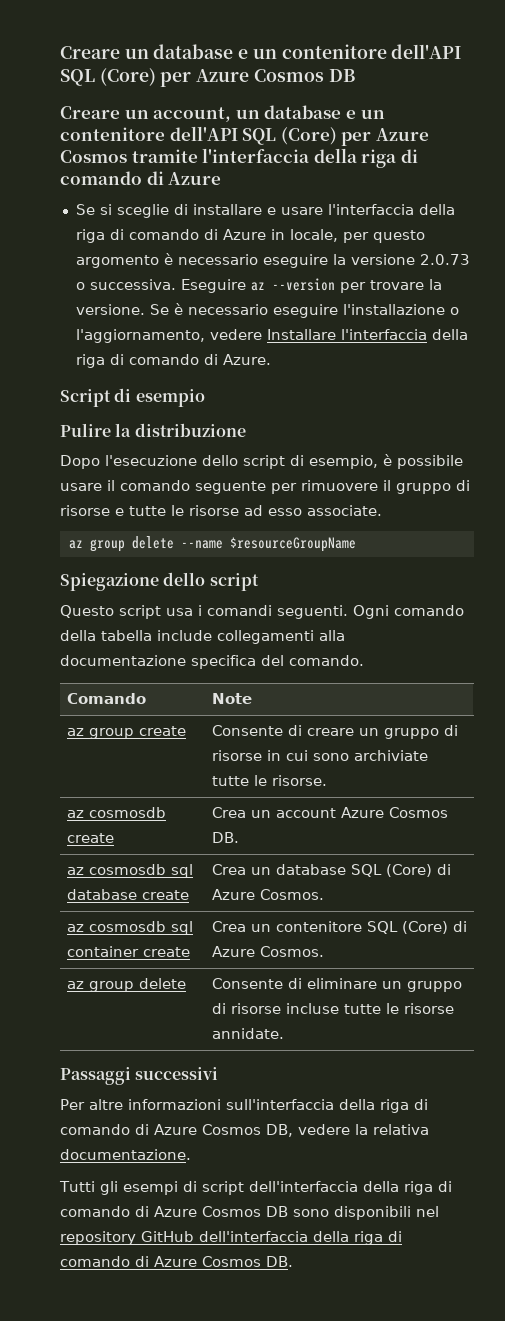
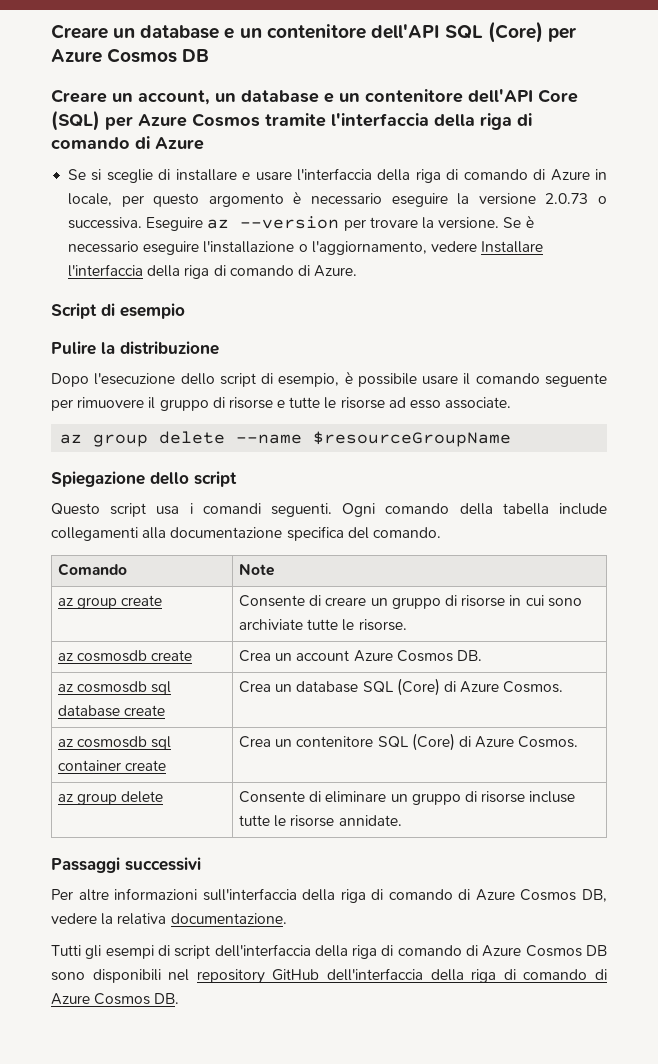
- Creare un account, un database e un contenitore dell'API SQL (Core) per Azure Cosmos tramite l'interfaccia della riga di comando di Azure
+ Creare un account, un database e un contenitore dell'API Core (SQL) per Azure Cosmos tramite l'interfaccia della riga di comando di Azure

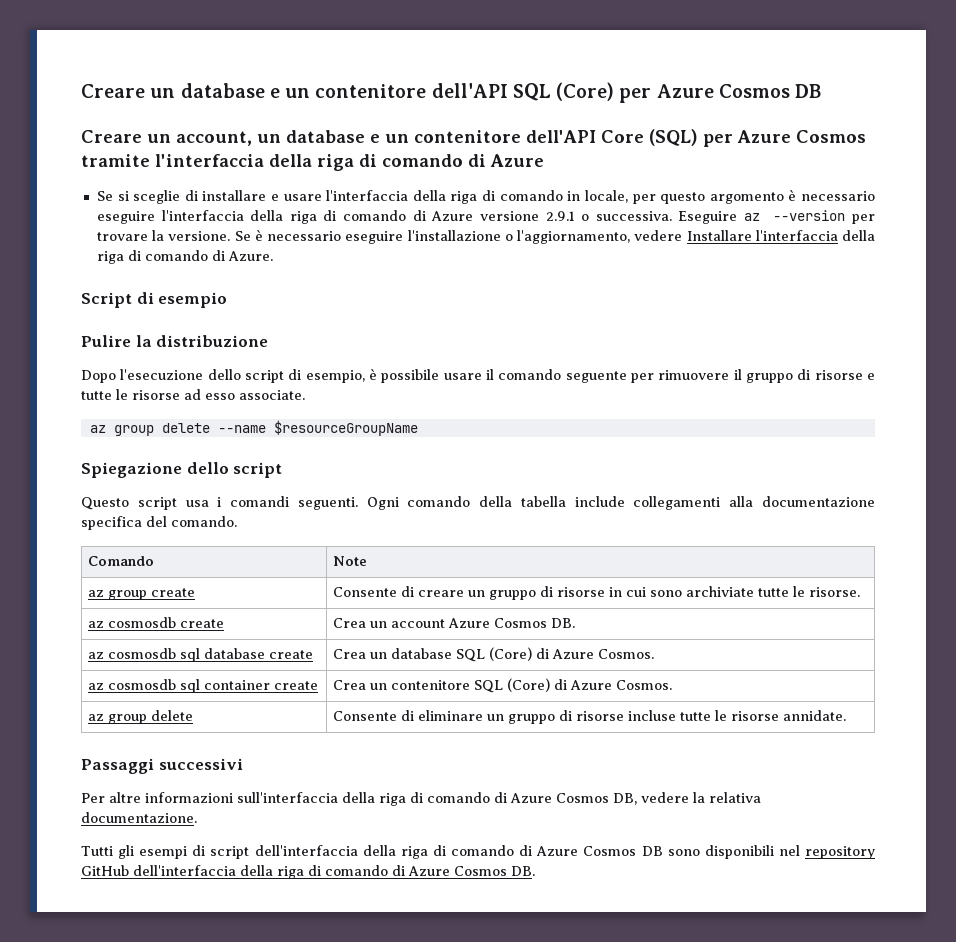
- Se si sceglie di installare e usare l'interfaccia della riga di comando di Azure in locale, per questo argomento è necessario eseguire la versione 2.0.73 o successiva.
+ Se si sceglie di installare e usare l'interfaccia della riga di comando in locale, per questo argomento è necessario eseguire l'interfaccia della riga di comando di Azure versione 2.9.1 o successiva.

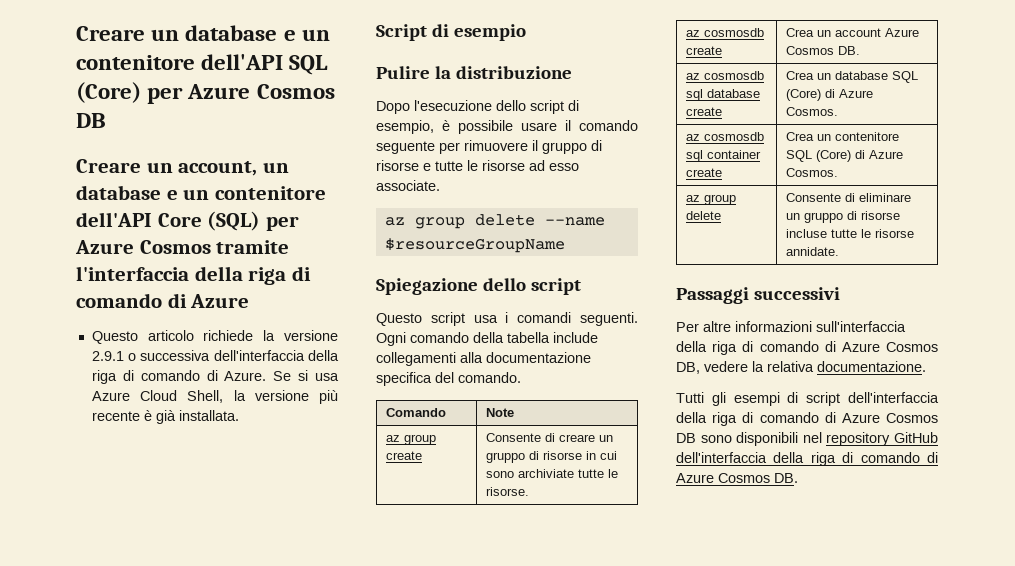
- Se si sceglie di installare e usare l'interfaccia della riga di comando in locale, per questo argomento è necessario eseguire l'interfaccia della riga di comando di Azure versione 2.9.1 o successiva. Eseguire az --version per trovare la versione. Se è necessario eseguire l'installazione o l'aggiornamento, vedere Installare l'interfaccia della riga di comando di Azure.
+ Questo articolo richiede la versione 2.9.1 o successiva dell'interfaccia della riga di comando di Azure. Se si usa Azure Cloud Shell, la versione più recente è già installata.

